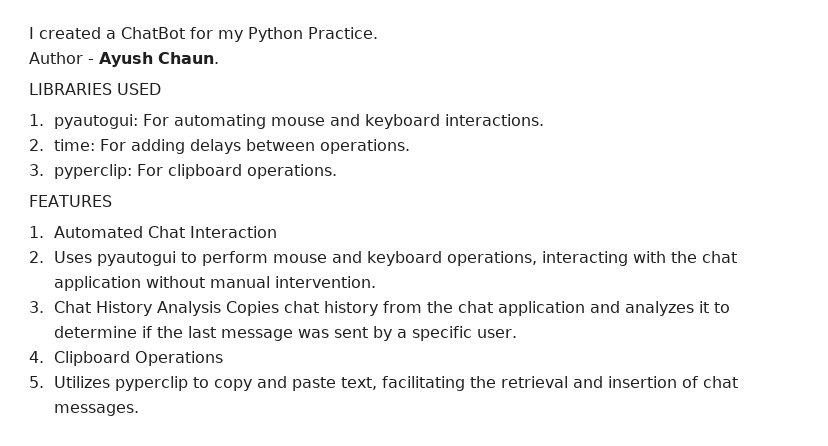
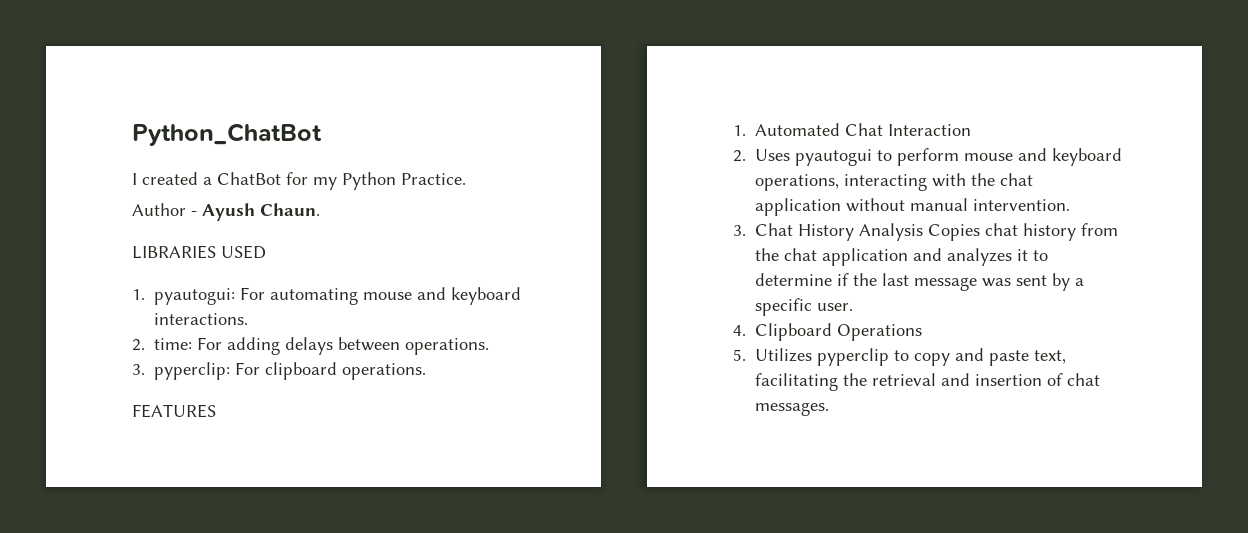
+ Python_ChatBot

